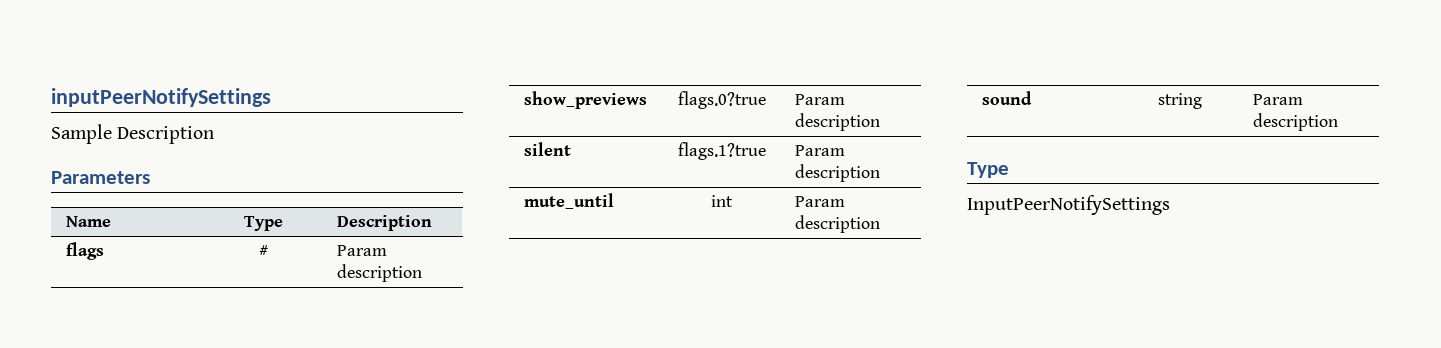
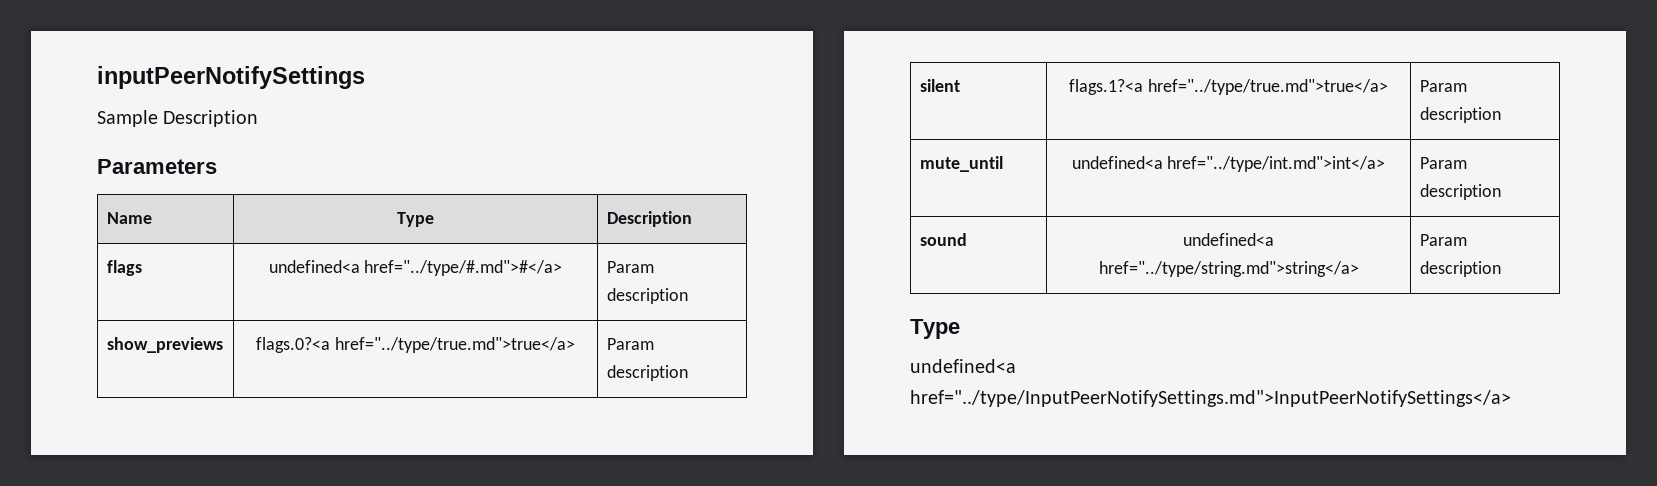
- flags | # | Param description
+ flags | undefined<a href="../type/#.md">#</a> | Param description
- show_previews | flags.0?true | Param description
+ show_previews | flags.0?<a href="../type/true.md">true</a> | Param description
- silent | flags.1?true | Param description
+ silent | flags.1?<a href="../type/true.md">true</a> | Param description
- mute_until | int | Param description
+ mute_until | undefined<a href="../type/int.md">int</a> | Param description
- sound | string | Param description
+ sound | undefined<a href="../type/string.md">string</a> | Param description
- InputPeerNotifySettings
+ undefined<a href="../type/InputPeerNotifySettings.md">InputPeerNotifySettings</a>

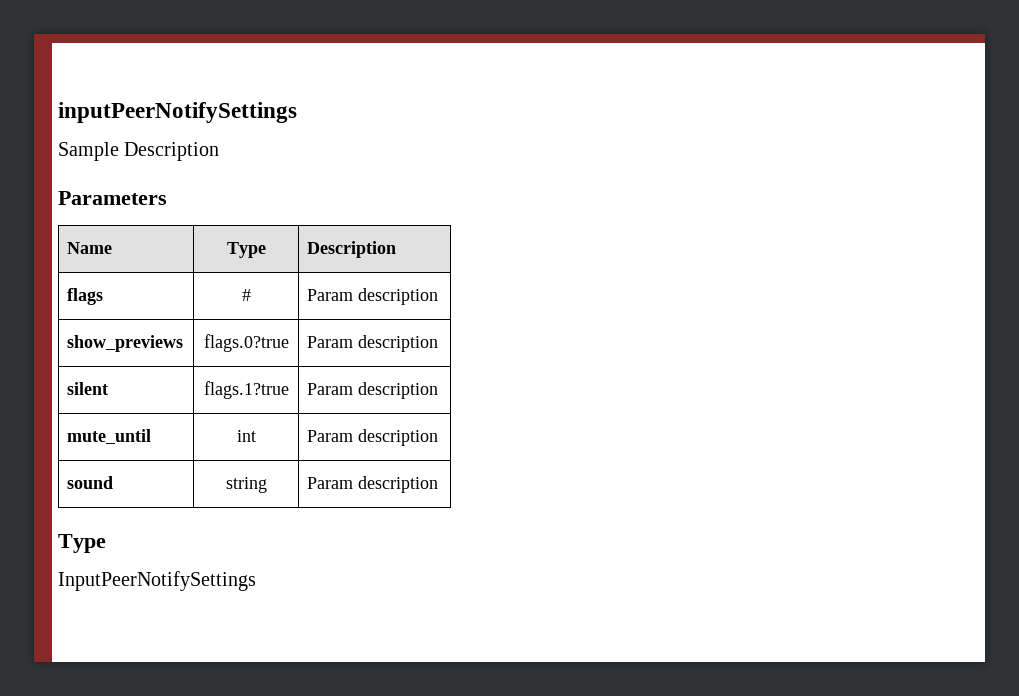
- flags | undefined<a href="../type/#.md">#</a> | Param description
+ flags | # | Param description
- show_previews | flags.0?<a href="../type/true.md">true</a> | Param description
+ show_previews | flags.0?true | Param description
- silent | flags.1?<a href="../type/true.md">true</a> | Param description
+ silent | flags.1?true | Param description
- mute_until | undefined<a href="../type/int.md">int</a> | Param description
+ mute_until | int | Param description
- sound | undefined<a href="../type/string.md">string</a> | Param description
+ sound | string | Param description
- undefined<a href="../type/InputPeerNotifySettings.md">InputPeerNotifySettings</a>
+ InputPeerNotifySettings

